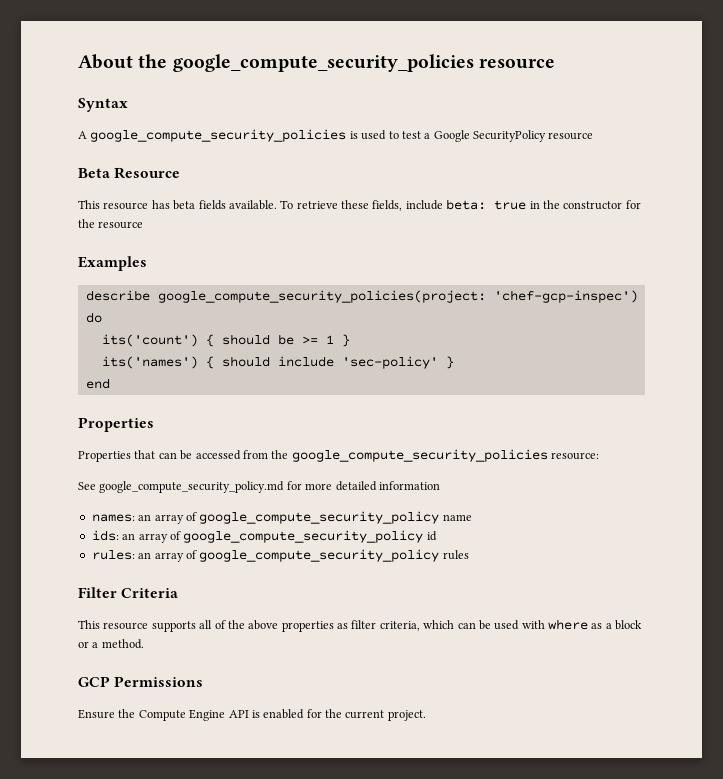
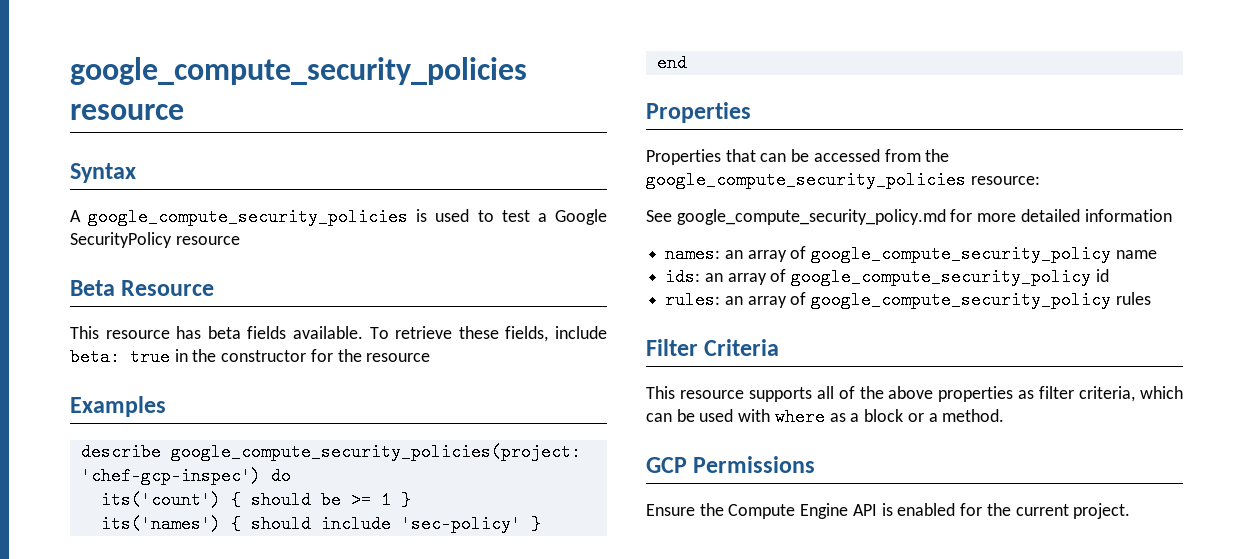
- About the google_compute_security_policies resource
+ google_compute_security_policies resource

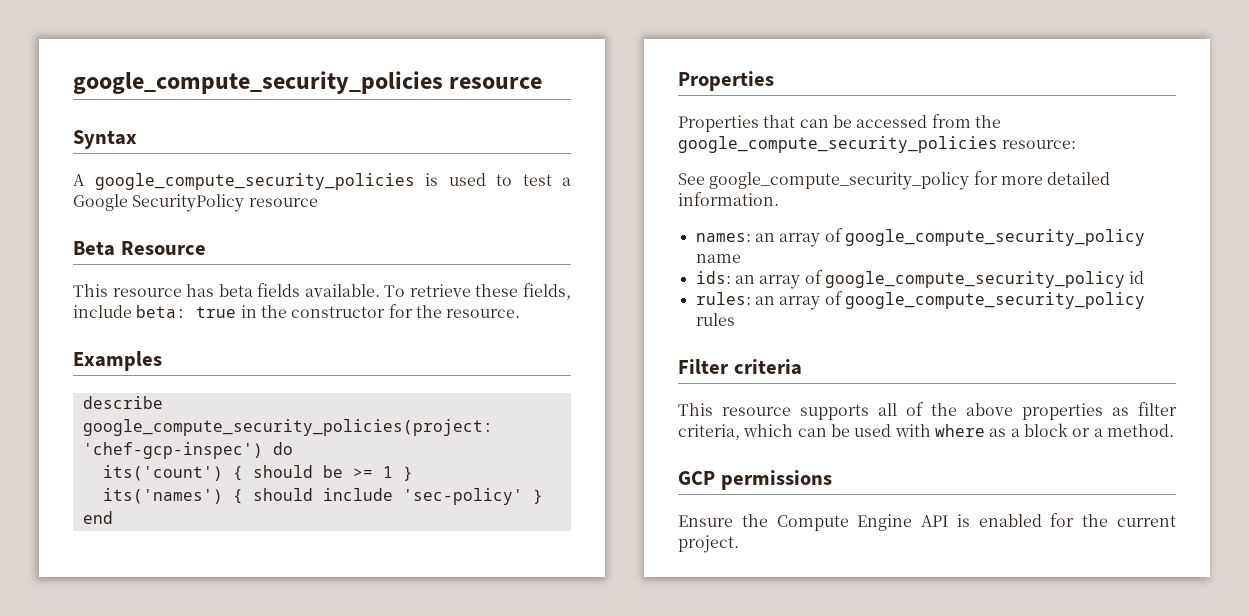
- To retrieve these fields, include beta: true in the constructor for the resource
+ To retrieve these fields, include beta: true in the constructor for the resource.
- See google_compute_security_policy.md for more detailed information
+ See google_compute_security_policy for more detailed information.
- Filter Criteria
+ Filter criteria
- GCP Permissions
+ GCP permissions

